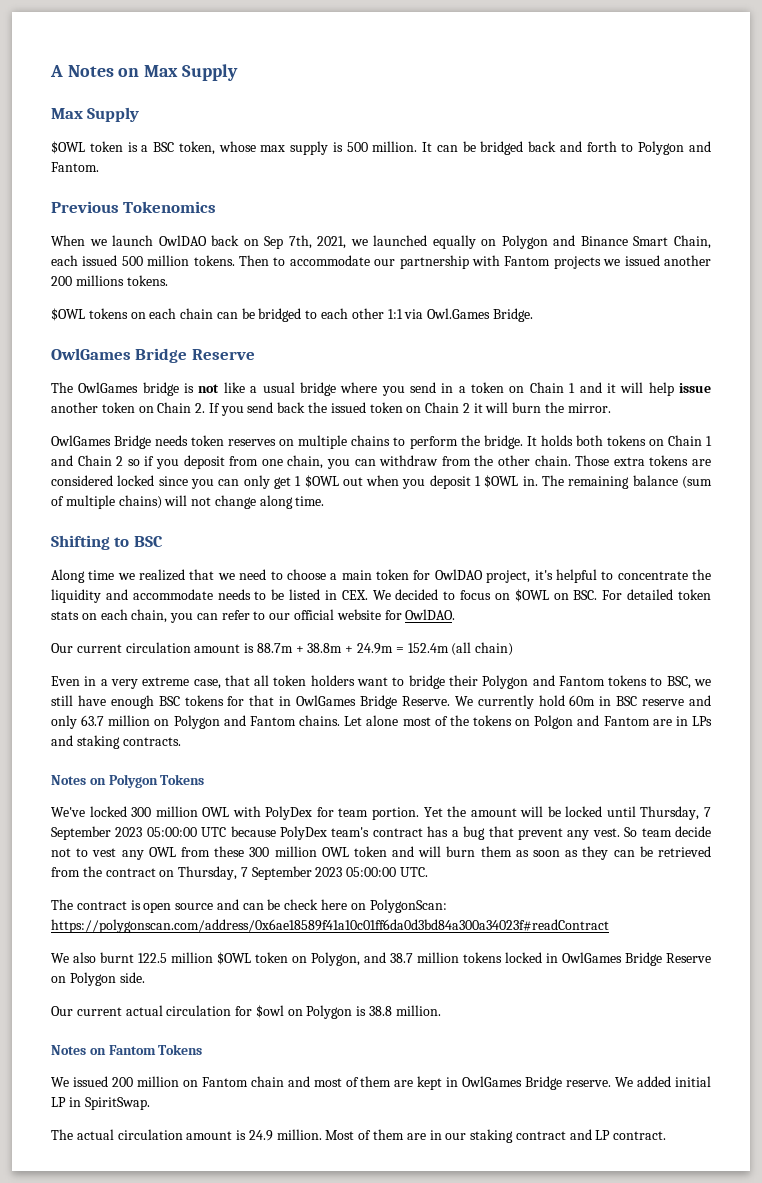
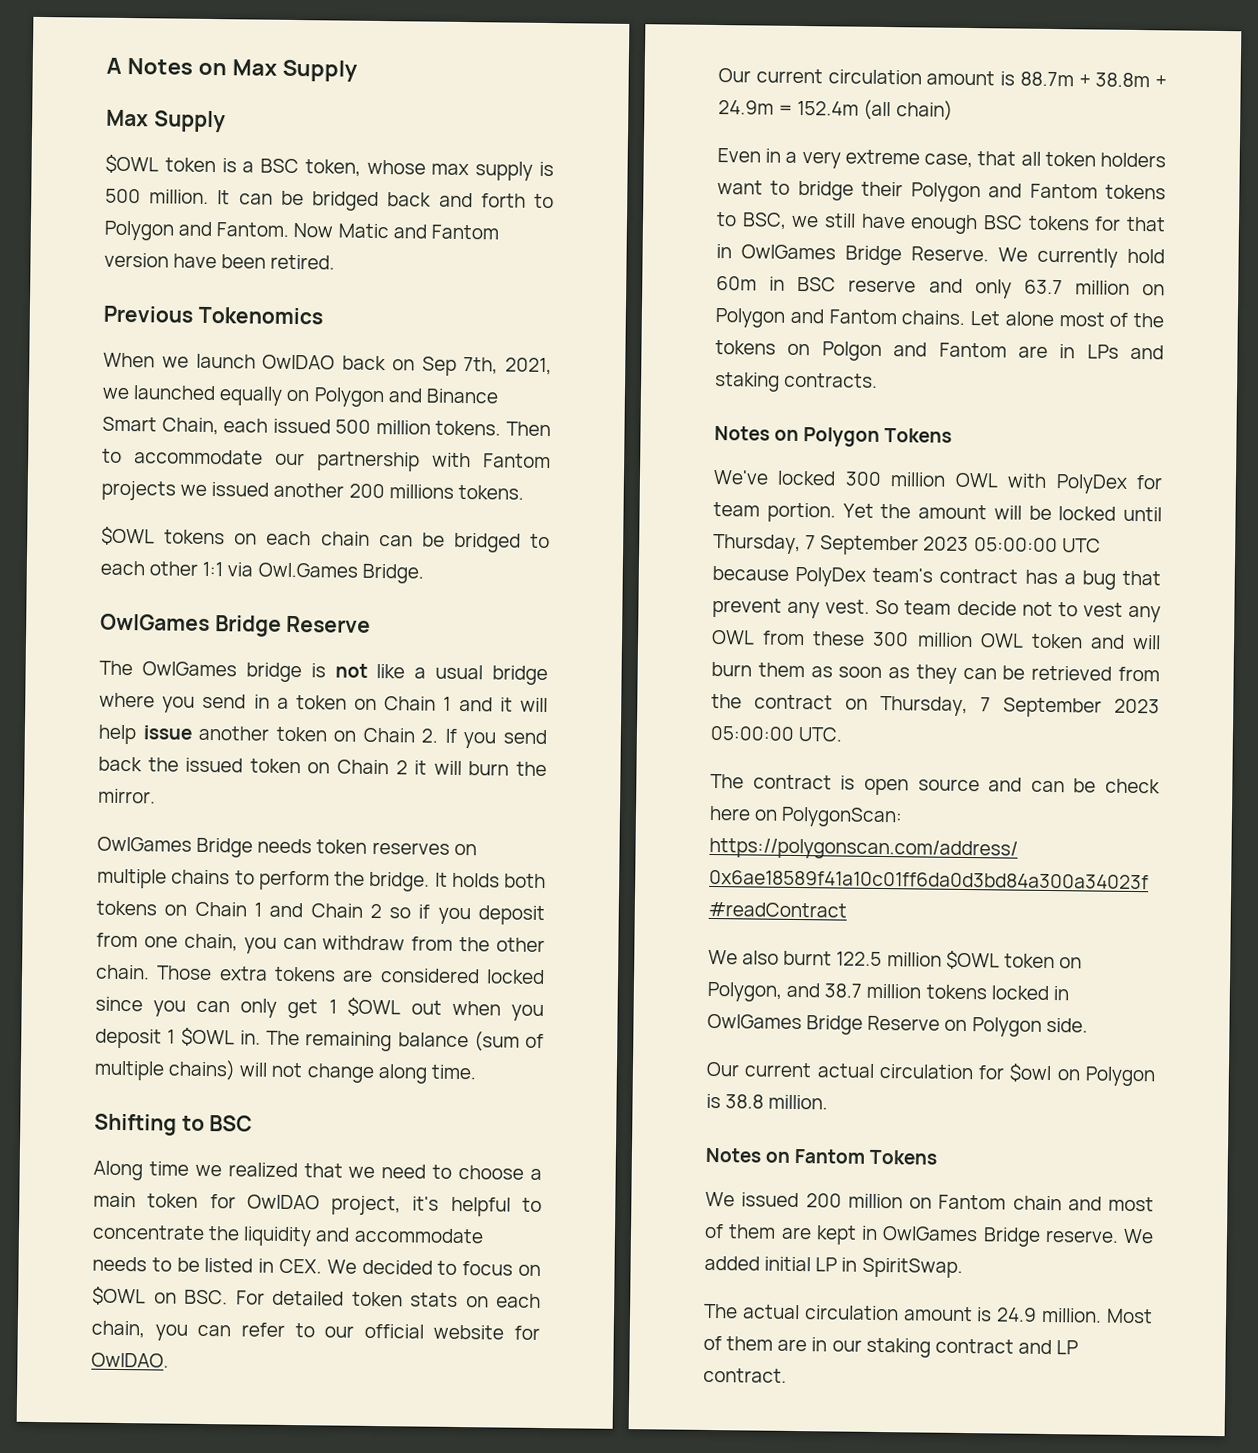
+ Now Matic and Fantom version have been retired.

